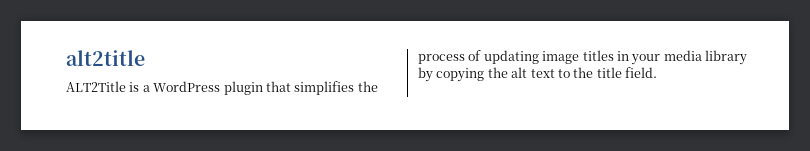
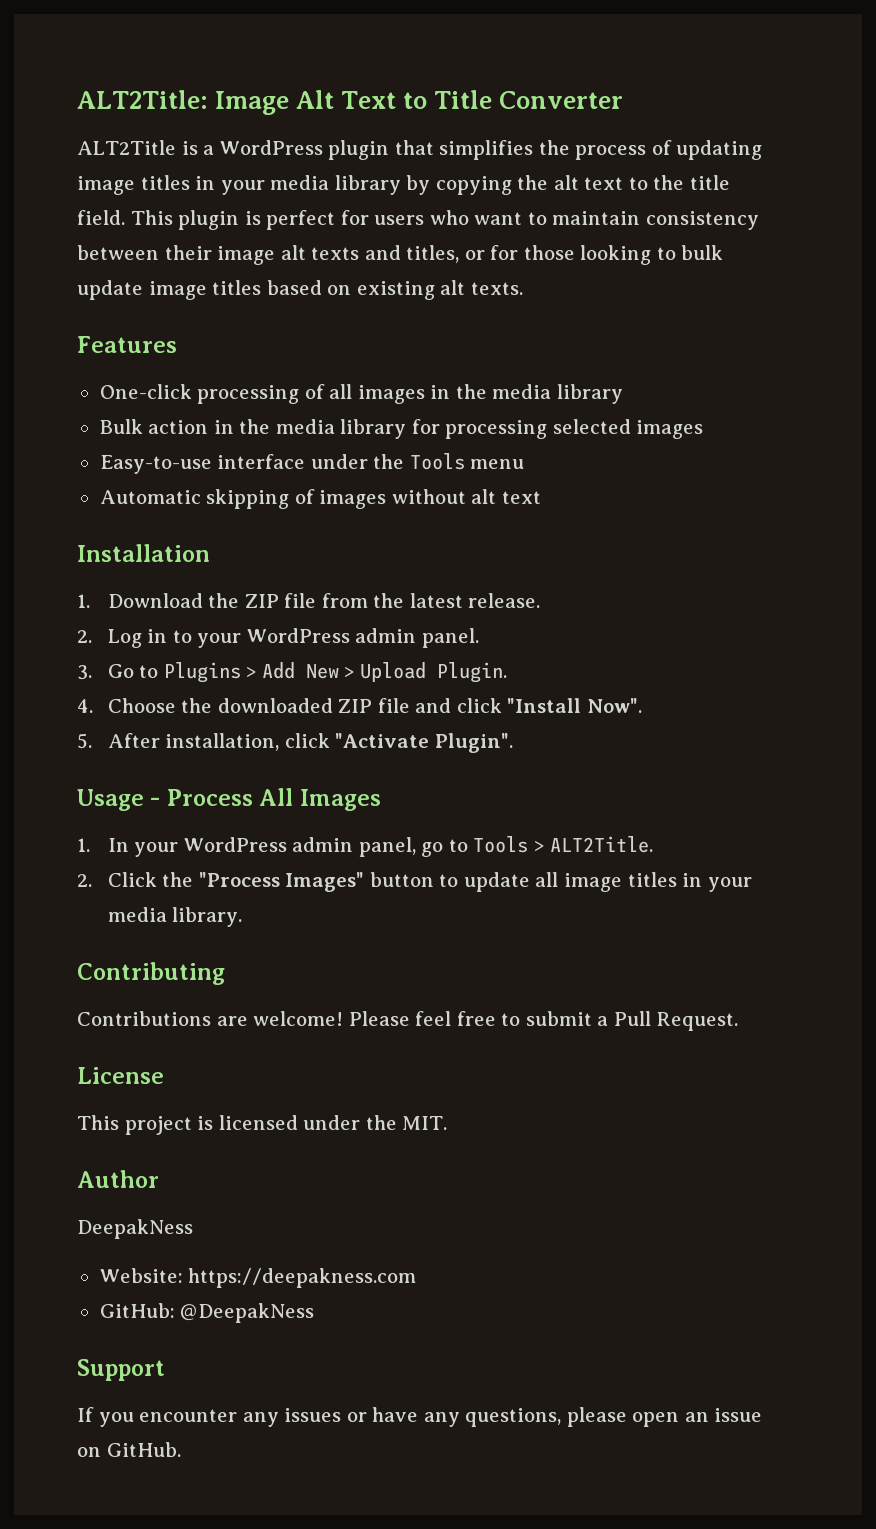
- alt2title
+ ALT2Title: Image Alt Text to Title Converter
+ This plugin is perfect for users who want to maintain consistency between their image alt texts and titles, or for those looking to bulk update image titles based on existing alt texts.
+ Features
+ One-click processing of all images in the media library
+ Bulk action in the media library for processing selected images
+ Easy-to-use interface under the Tools menu
+ Automatic skipping of images without alt text
+ Installation
+ 1. Download the ZIP file from the latest release.
+ 2. Log in to your WordPress admin panel.
+ 3. Go to Plugins > Add New > Upload Plugin.
+ 4. Choose the downloaded ZIP file and click "Install Now".
+ 5. After installation, click "Activate Plugin".
+ Usage - Process All Images
+ 1. In your WordPress admin panel, go to Tools > ALT2Title.
+ 2. Click the "Process Images" button to update all image titles in your media library.
+ Contributing
+ Contributions are welcome! Please feel free to submit a Pull Request.
+ License
+ This project is licensed under the MIT.
+ Author
+ DeepakNess
+ Website: https://deepakness.com
+ GitHub: @DeepakNess
+ Support
+ If you encounter any issues or have any questions, please open an issue on GitHub.

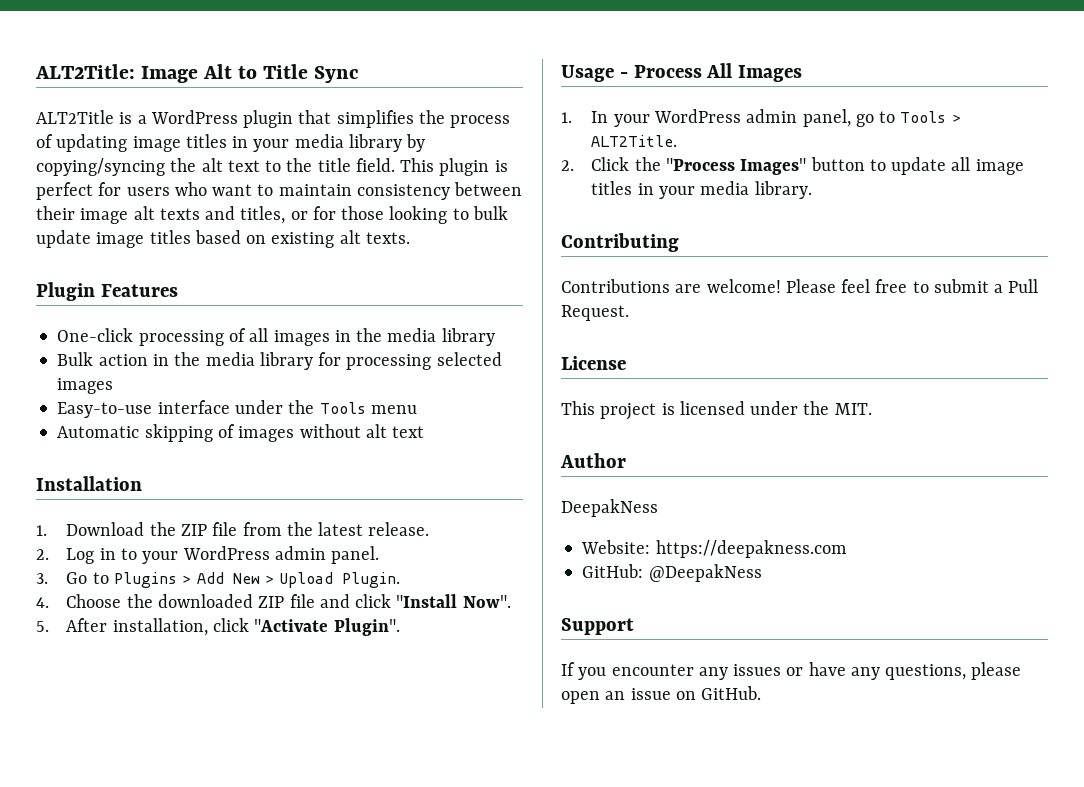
- ALT2Title: Image Alt Text to Title Converter
+ ALT2Title: Image Alt to Title Sync
- ALT2Title is a WordPress plugin that simplifies the process of updating image titles in your media library by copying the alt text to the title field.
+ ALT2Title is a WordPress plugin that simplifies the process of updating image titles in your media library by copying/syncing the alt text to the title field.
- Features
+ Plugin Features

